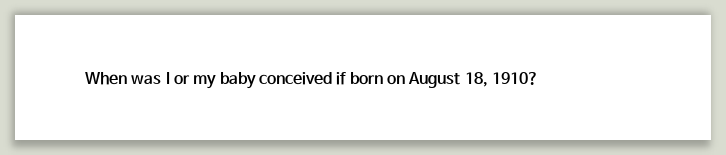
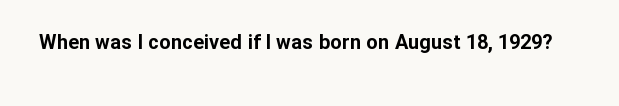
- When was I or my baby conceived if born on August 18, 1910?
+ When was I conceived if I was born on August 18, 1929?

